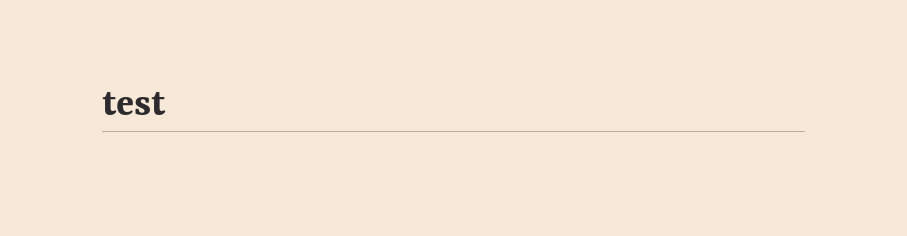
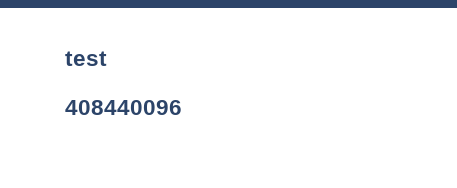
+ 408440096

